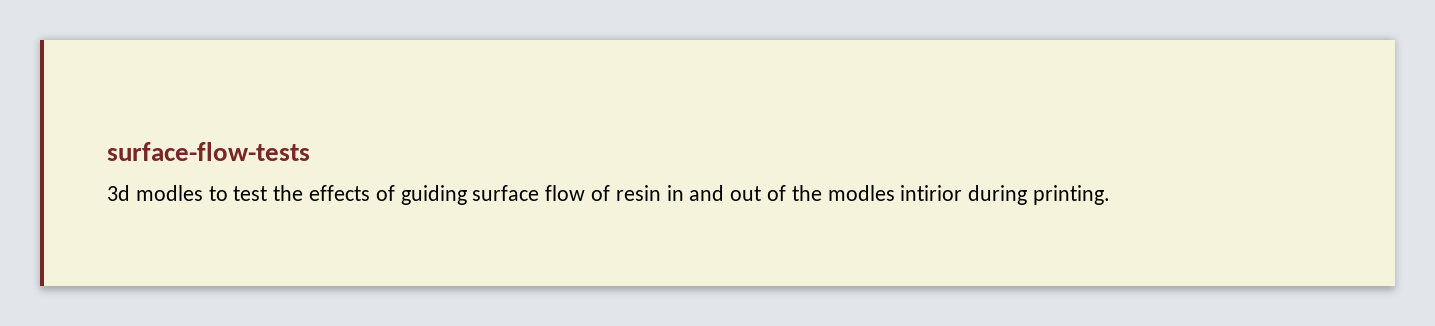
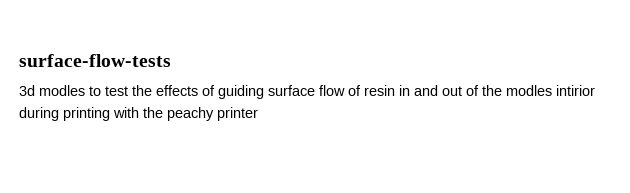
- 3d modles to test the effects of guiding surface flow of resin in and out of the modles intirior during printing.
+ 3d modles to test the effects of guiding surface flow of resin in and out of the modles intirior during printing with the peachy printer

